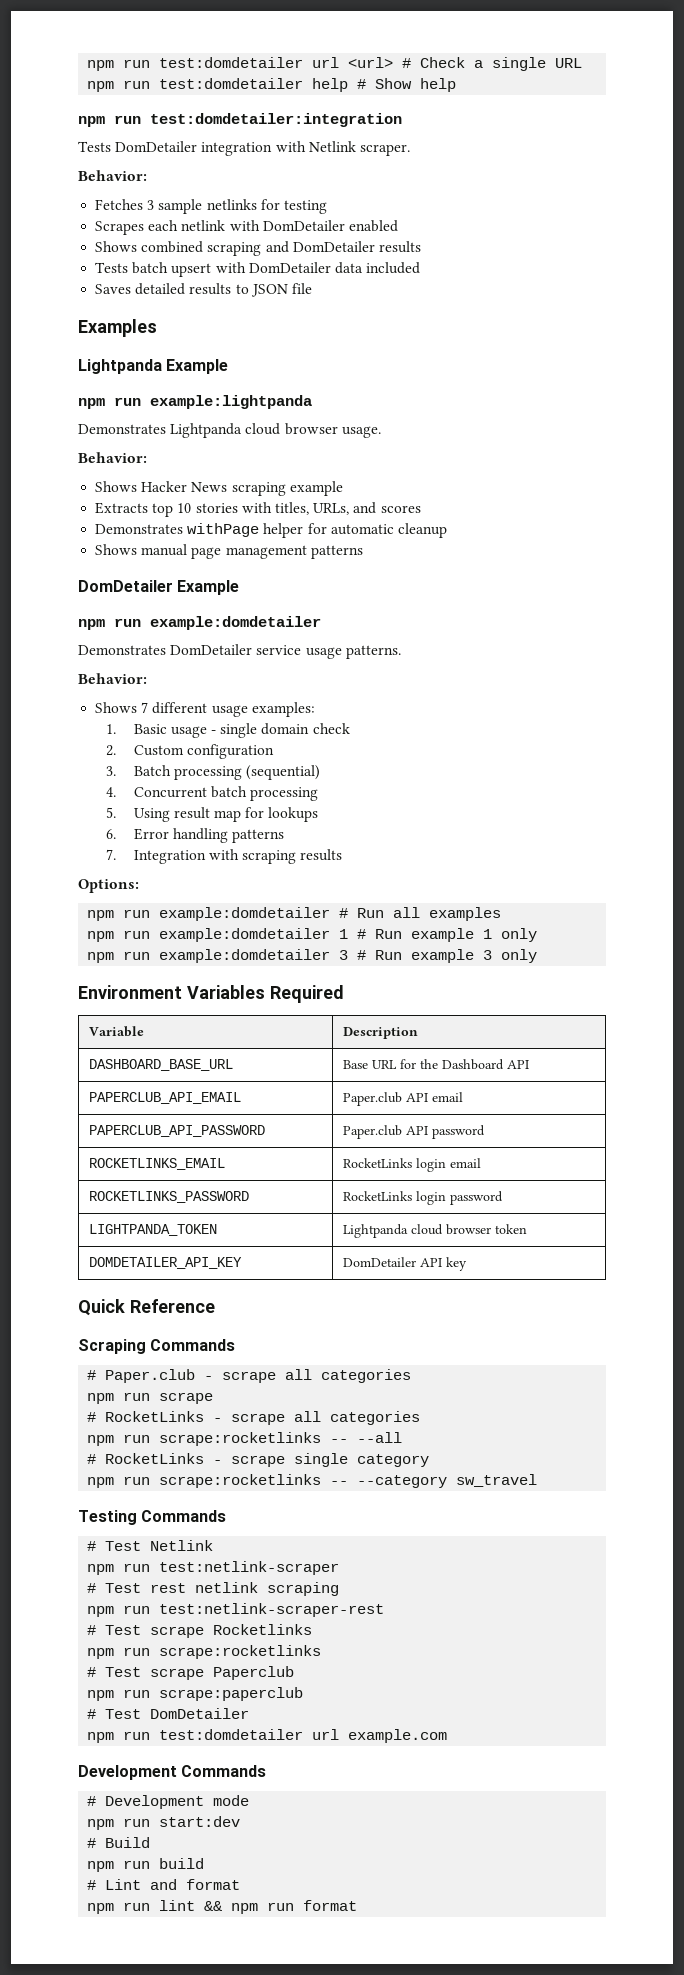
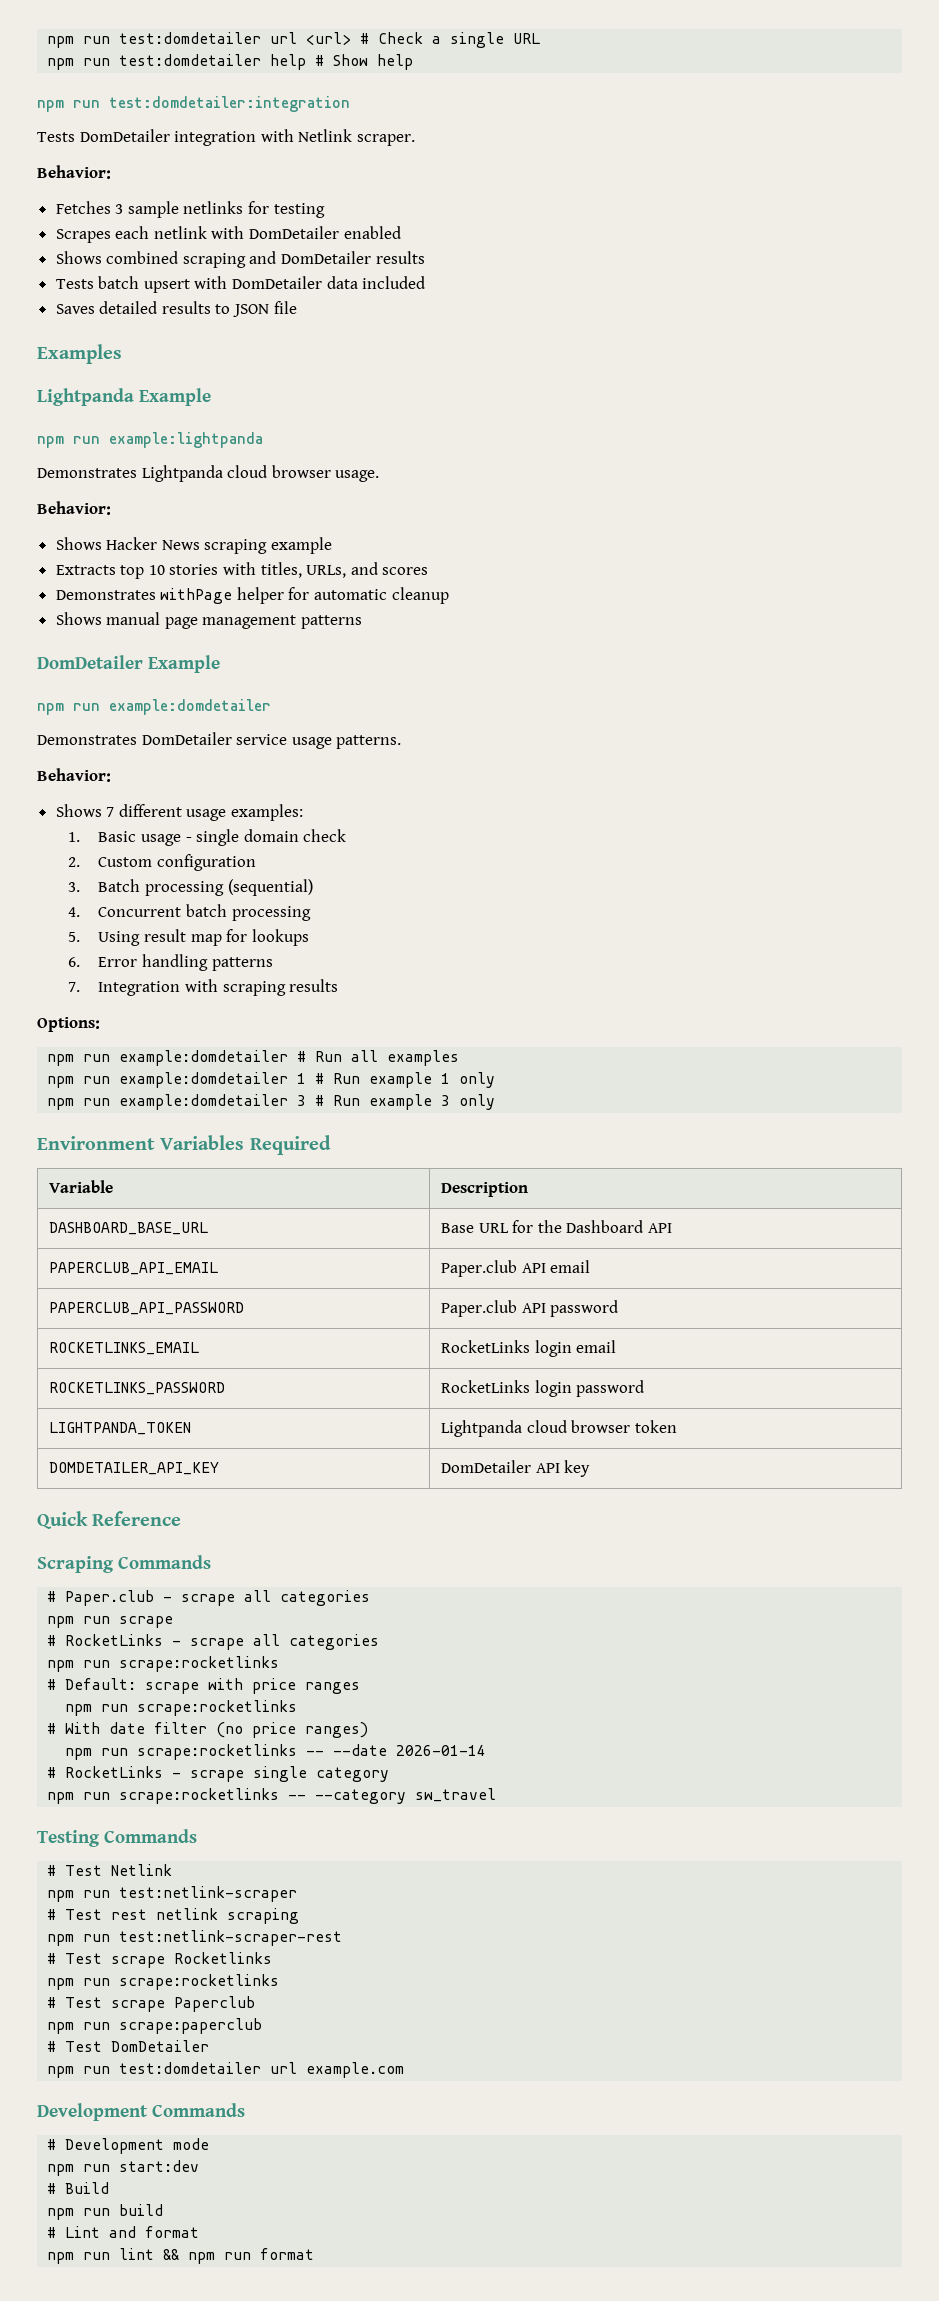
  # RocketLinks - scrape all categories
- npm run scrape:rocketlinks -- --all
+ npm run scrape:rocketlinks
+ # Default: scrape with price ranges
+ npm run scrape:rocketlinks
+ # With date filter (no price ranges)
+ npm run scrape:rocketlinks -- --date 2026-01-14

